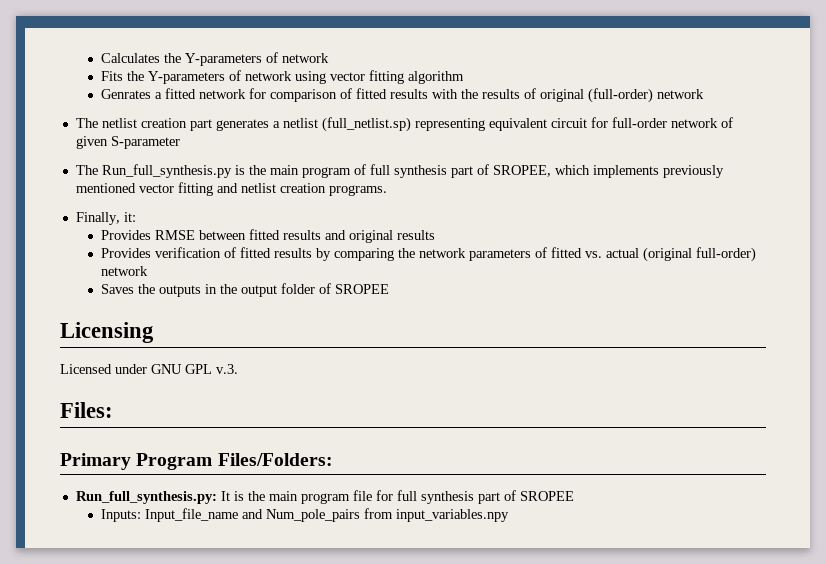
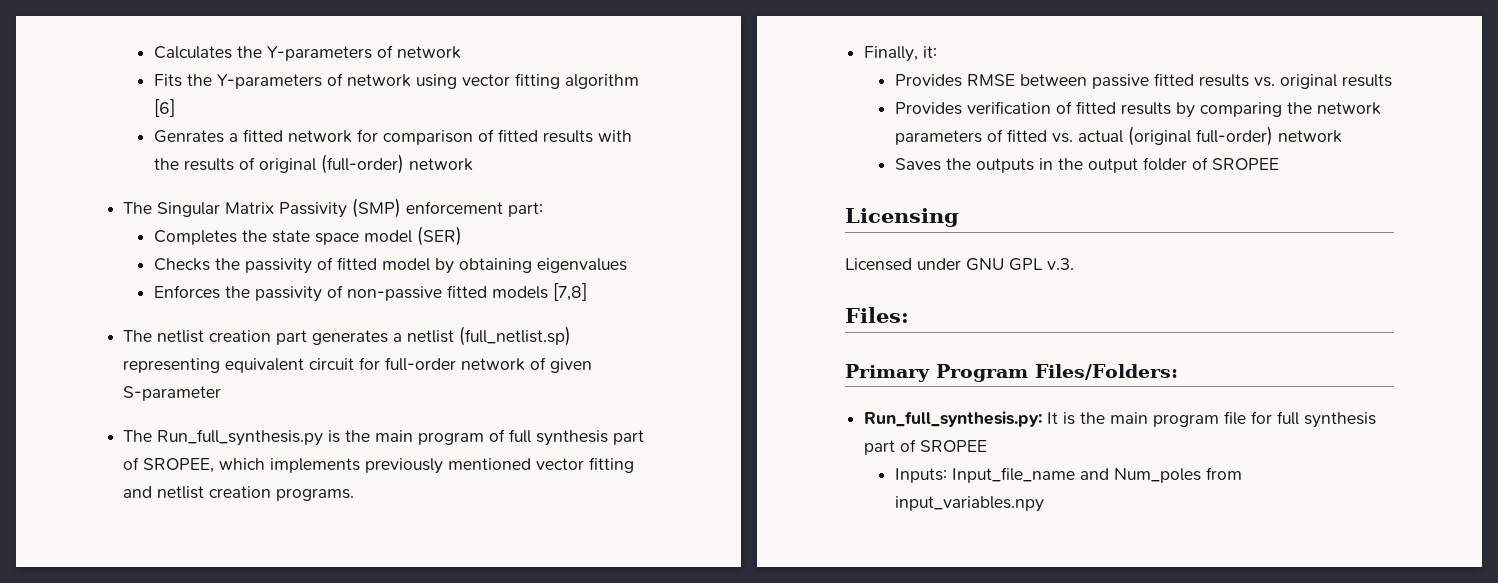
- Fits the Y-parameters of network using vector fitting algorithm
+ Fits the Y-parameters of network using vector fitting algorithm [6]
+ The Singular Matrix Passivity (SMP) enforcement part:
+ Completes the state space model (SER)
+ Checks the passivity of fitted model by obtaining eigenvalues
+ Enforces the passivity of non-passive fitted models [7,8]
- Provides RMSE between fitted results and original results
+ Provides RMSE between passive fitted results vs. original results
- Inputs: Input_file_name and Num_pole_pairs from input_variables.npy
+ Inputs: Input_file_name and Num_poles from input_variables.npy

